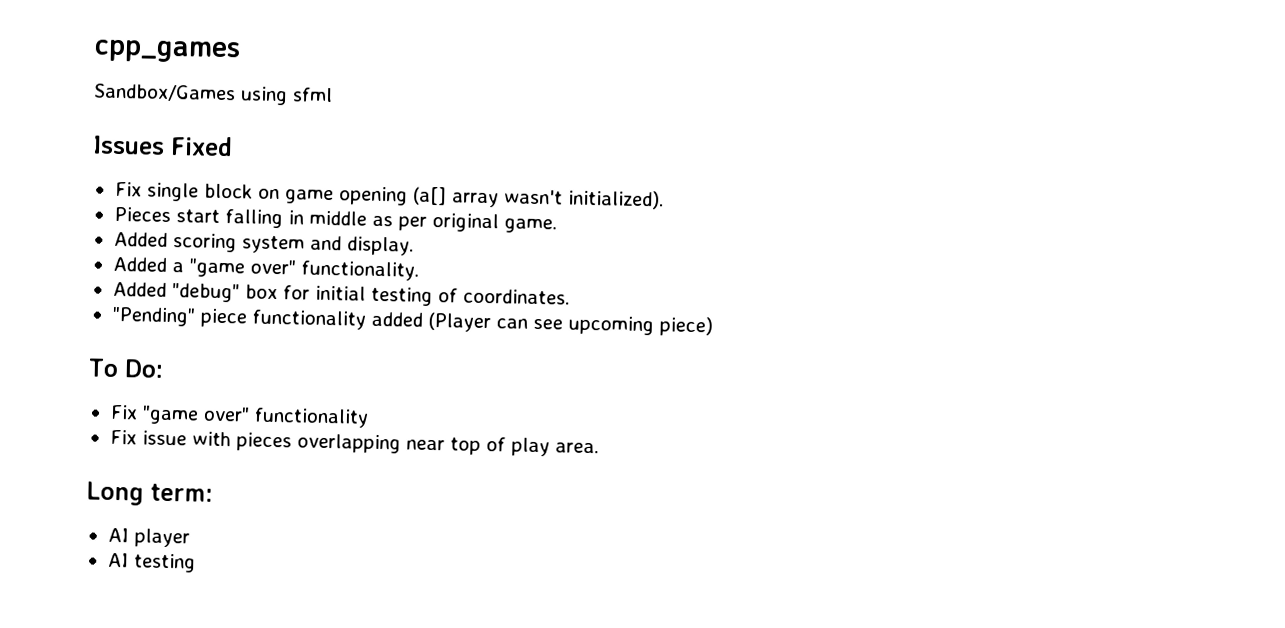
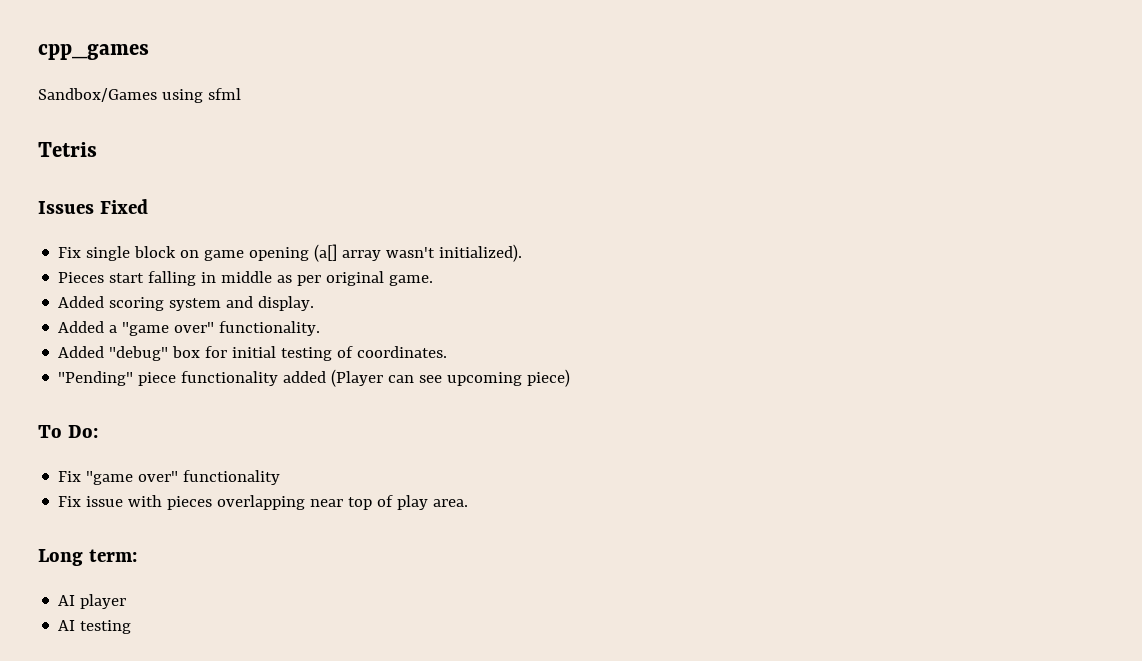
+ Tetris

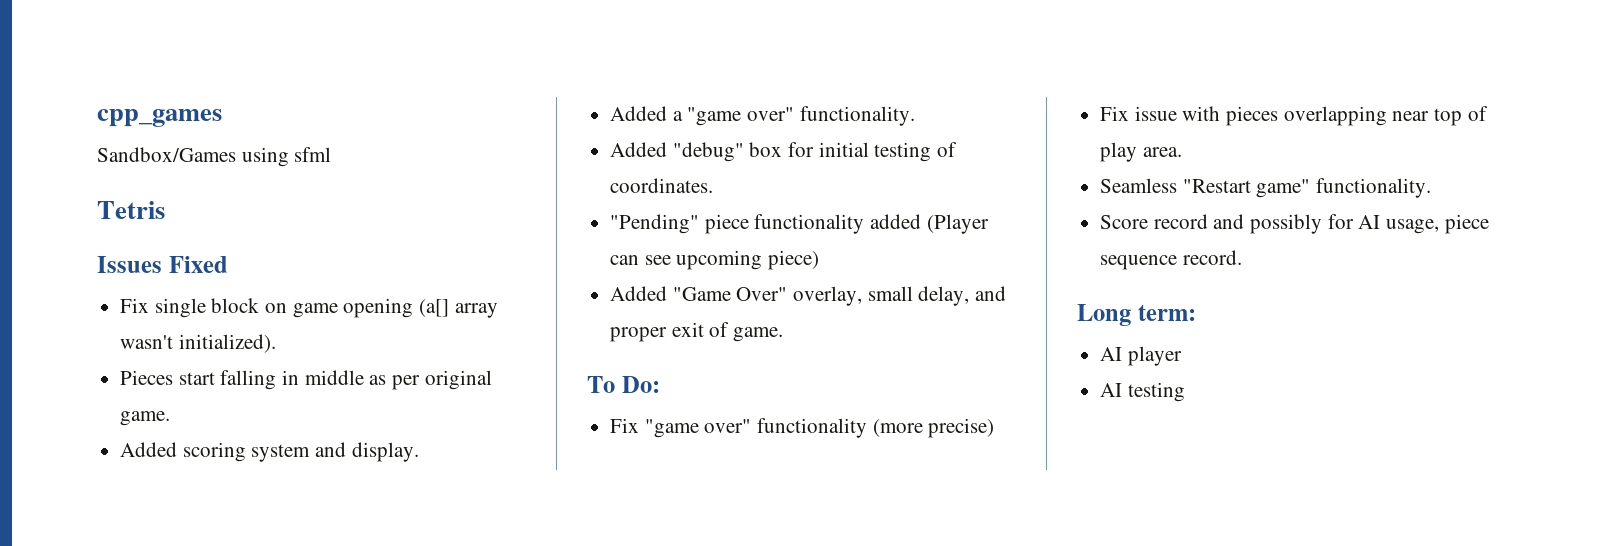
+ Added "Game Over" overlay, small delay, and proper exit of game.
- Fix "game over" functionality
+ Fix "game over" functionality (more precise)
+ Seamless "Restart game" functionality.
+ Score record and possibly for AI usage, piece sequence record.

